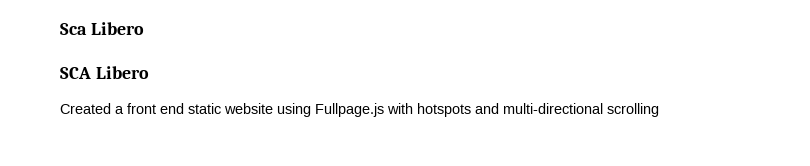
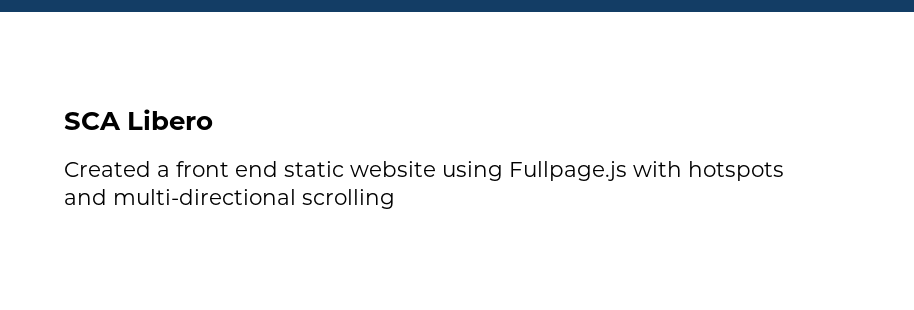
- Sca Libero

